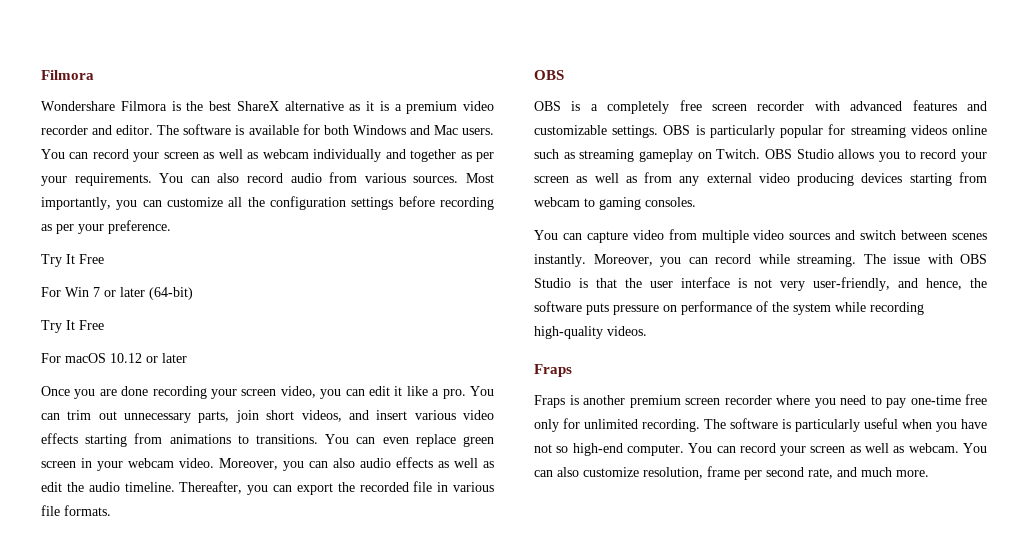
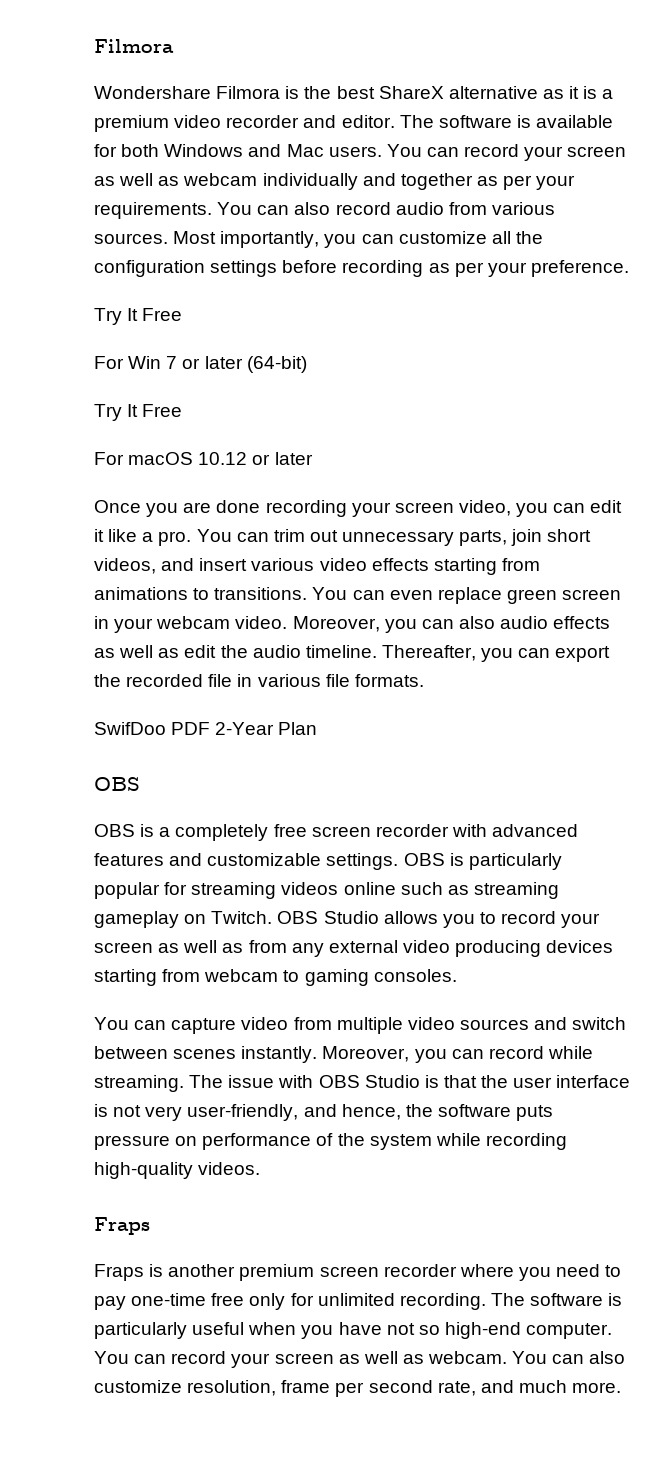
+ SwifDoo PDF 2-Year Plan

